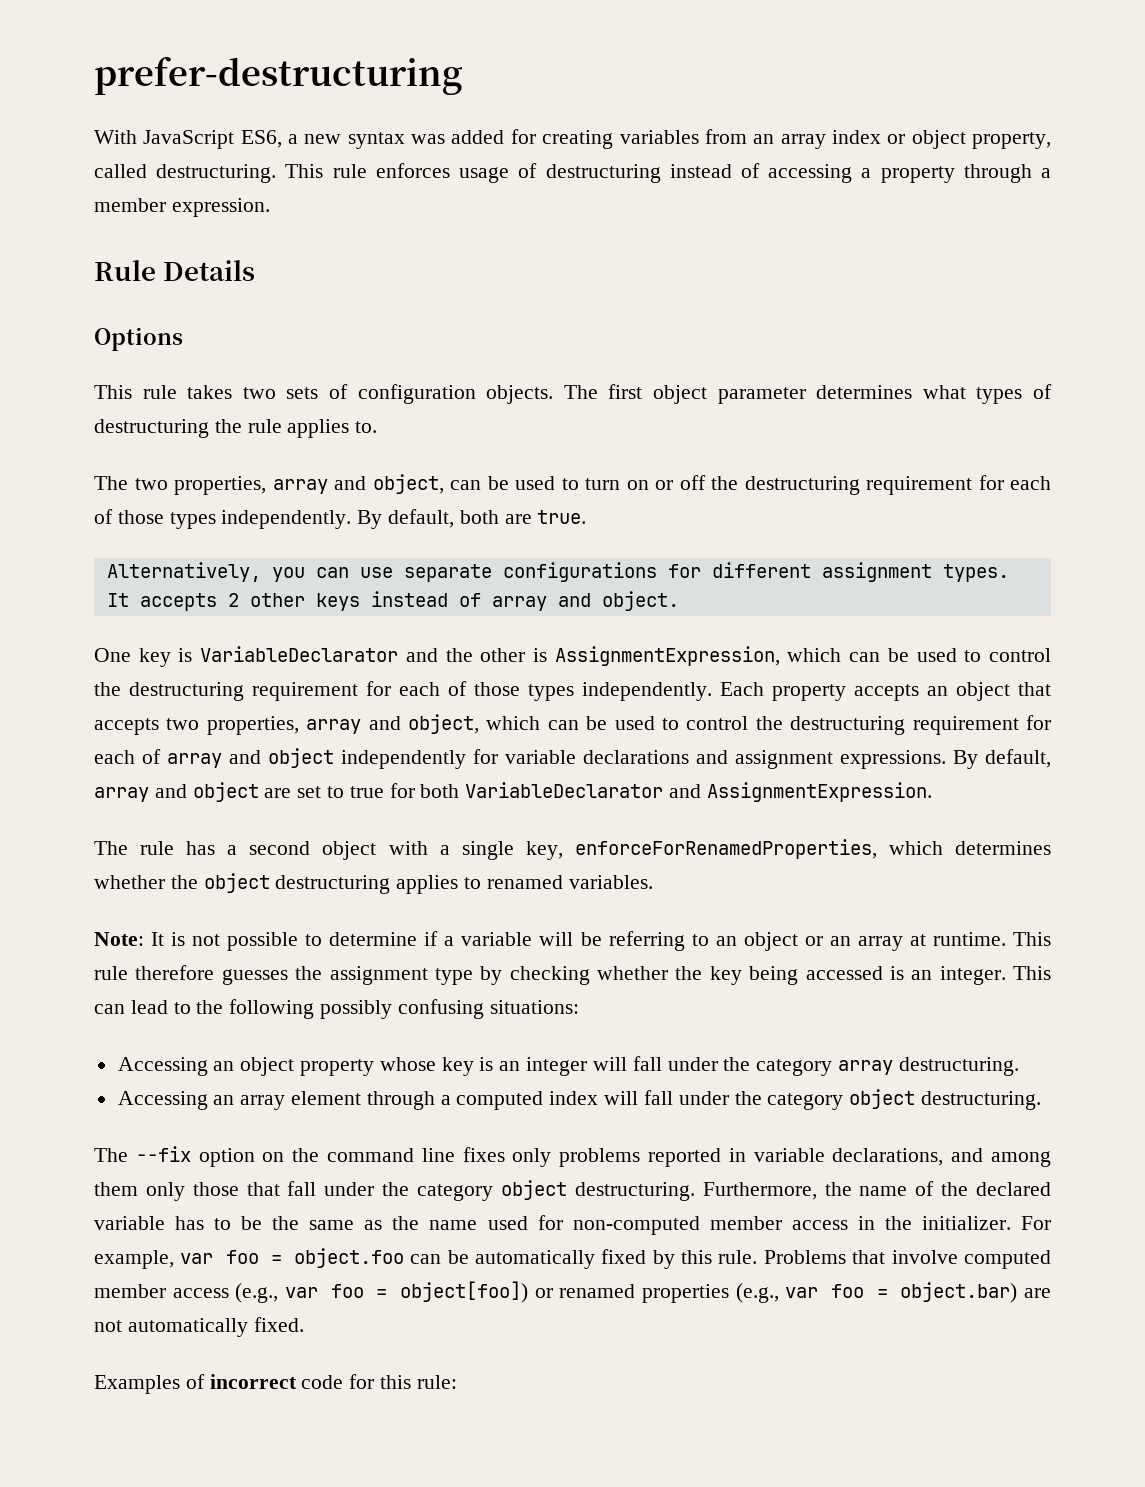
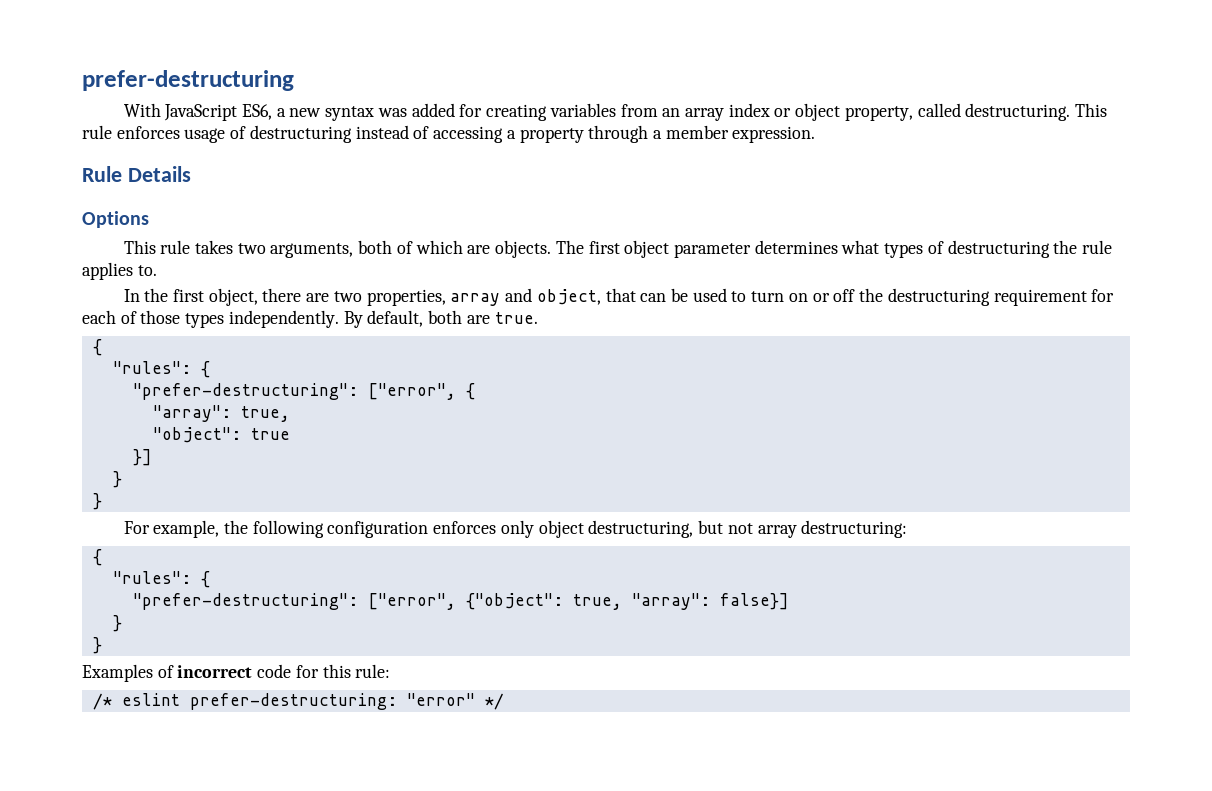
- This rule takes two sets of configuration objects.
+ This rule takes two arguments, both of which are objects.
- The two properties, array and object, can be used to turn on or off the destructuring requirement for each of those types independently.
+ In the first object, there are two properties, array and object, that can be used to turn on or off the destructuring requirement for each of those types independently.
  By default, both are true.
- Alternatively, you can use separate configurations for different assignment types. It accepts 2 other keys instead of array and object.
- One key is VariableDeclarator and the other is AssignmentExpression, which can be used to control the destructuring requirement for each of those types independently. Each property accepts an object that accepts two properties, array and object, which can be used to control the destructuring requirement for each of array and object independently for variable declarations and assignment expressions. By default, array and object are set to true for both VariableDeclarator and AssignmentExpression.
- The rule has a second object with a single key, enforceForRenamedProperties, which determines whether the object destructuring applies to renamed variables.
- Note: It is not possible to determine if a variable will be referring to an object or an array at runtime. This rule therefore guesses the assignment type by checking whether the key being accessed is an integer. This can lead to the following possibly confusing situations:
- Accessing an object property whose key is an integer will fall under the category array destructuring.
- Accessing an array element through a computed index will fall under the category object destructuring.
- The --fix option on the command line fixes only problems reported in variable declarations, and among them only those that fall under the category object destructuring. Furthermore, the name of the declared variable has to be the same as the name used for non-computed member access in the initializer. For example, var foo = object.foo can be automatically fixed by this rule. Problems that involve computed member access (e.g., var foo = object[foo]) or renamed properties (e.g., var foo = object.bar) are not automatically fixed.
+ {
+ "rules": {
+ "prefer-destructuring": ["error", {
+ "array": true,
+ "object": true
+ }]
+ }
+ }
+ For example, the following configuration enforces only object destructuring, but not array destructuring:
+ {
+ "rules": {
+ "prefer-destructuring": ["error", {"object": true, "array": false}]
+ }
+ }
+ /* eslint prefer-destructuring: "error" */

